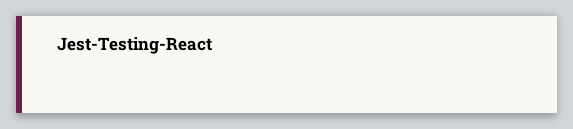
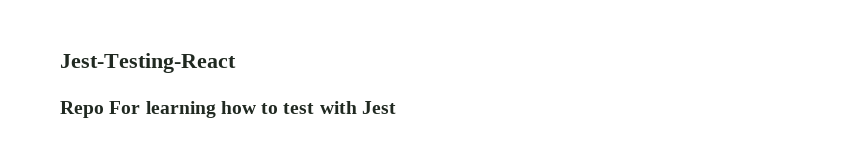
+ Repo For learning how to test with Jest

